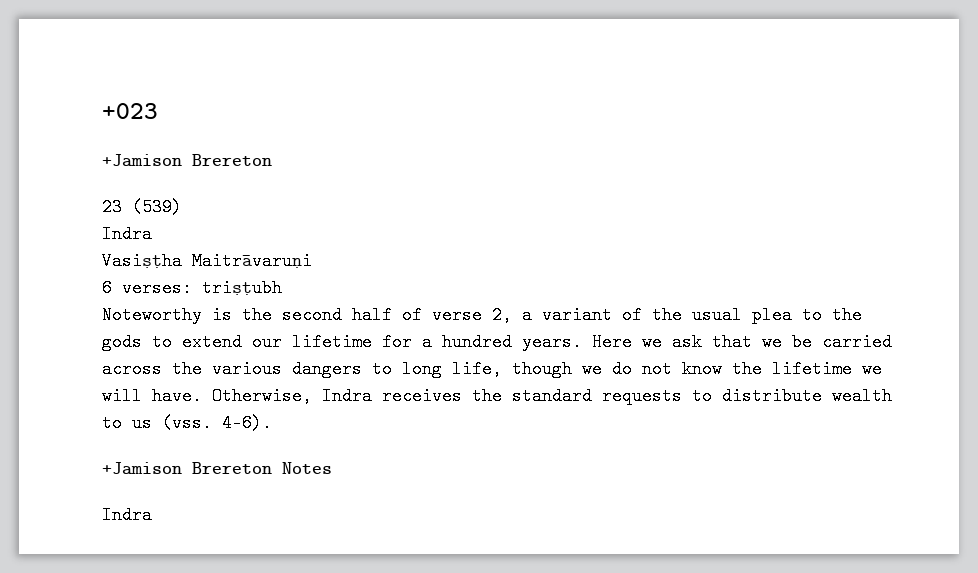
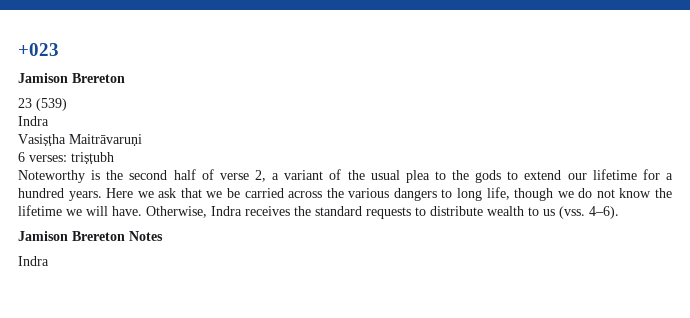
  +023
- +Jamison Brereton
+ Jamison Brereton
- +Jamison Brereton Notes
+ Jamison Brereton Notes

